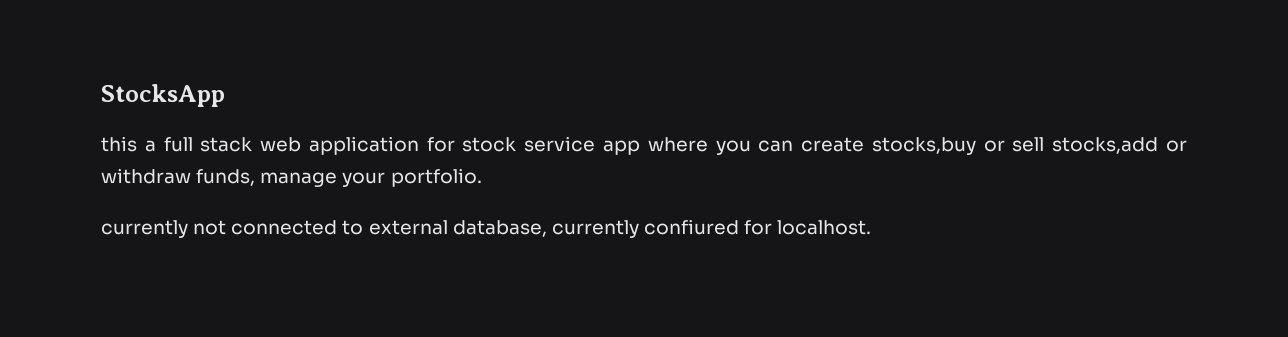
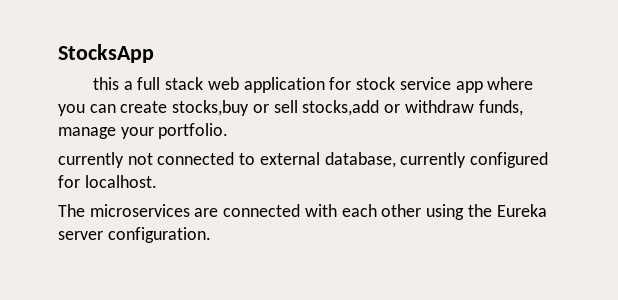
- currently not connected to external database, currently confiured for localhost.
+ currently not connected to external database, currently configured for localhost.
+ The microservices are connected with each other using the Eureka server configuration.

